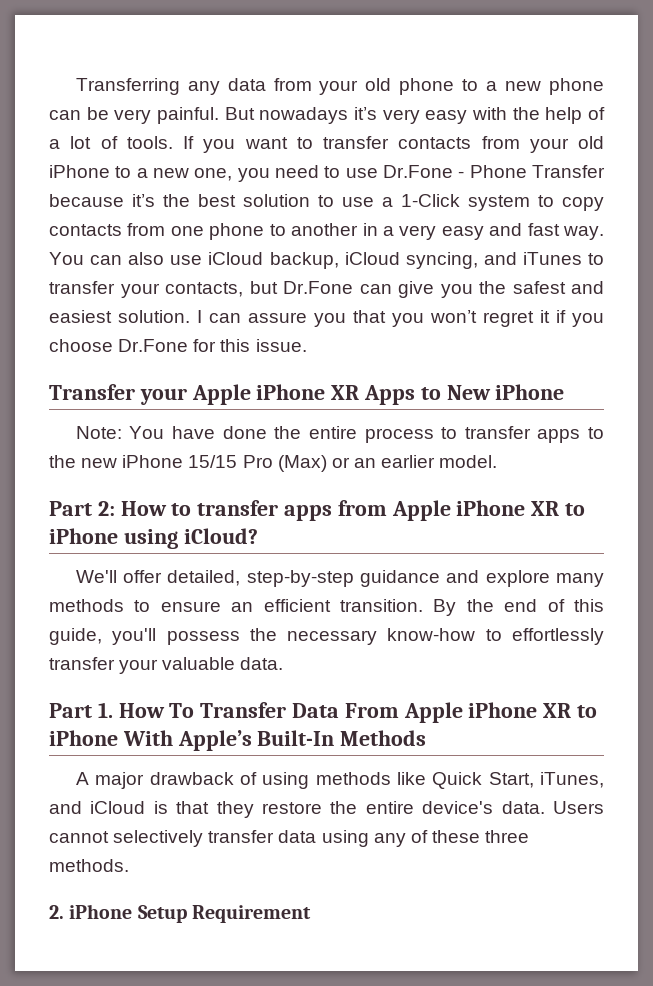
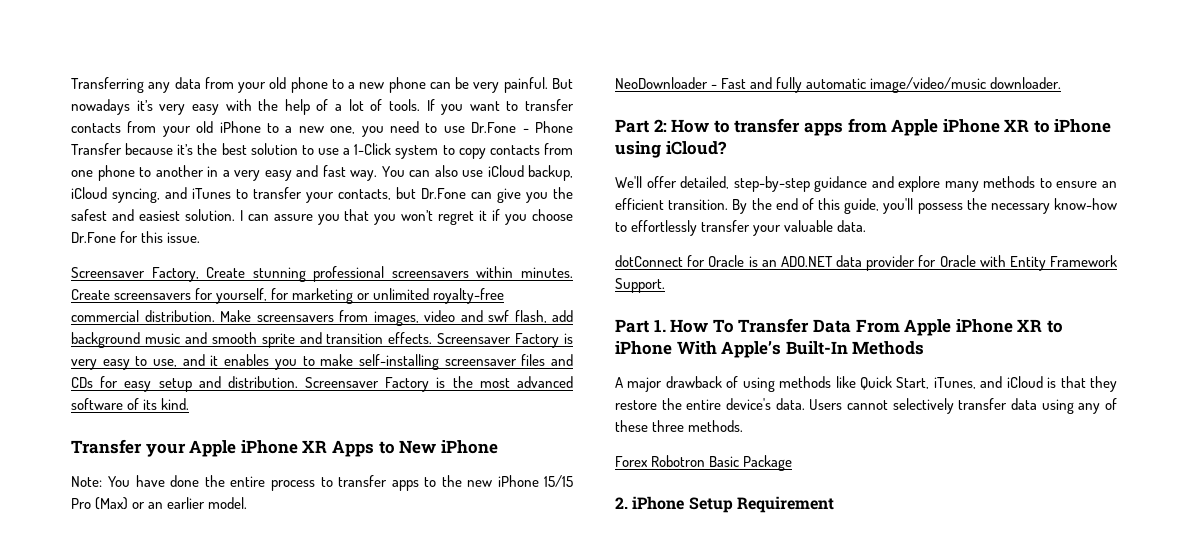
+ Screensaver Factory, Create stunning professional screensavers within minutes. Create screensavers for yourself, for marketing or unlimited royalty-free commercial distribution. Make screensavers from images, video and swf flash, add background music and smooth sprite and transition effects. Screensaver Factory is very easy to use, and it enables you to make self-installing screensaver files and CDs for easy setup and distribution. Screensaver Factory is the most advanced software of its kind.
+ NeoDownloader - Fast and fully automatic image/video/music downloader.
+ dotConnect for Oracle is an ADO.NET data provider for Oracle with Entity Framework Support.
+ Forex Robotron Basic Package

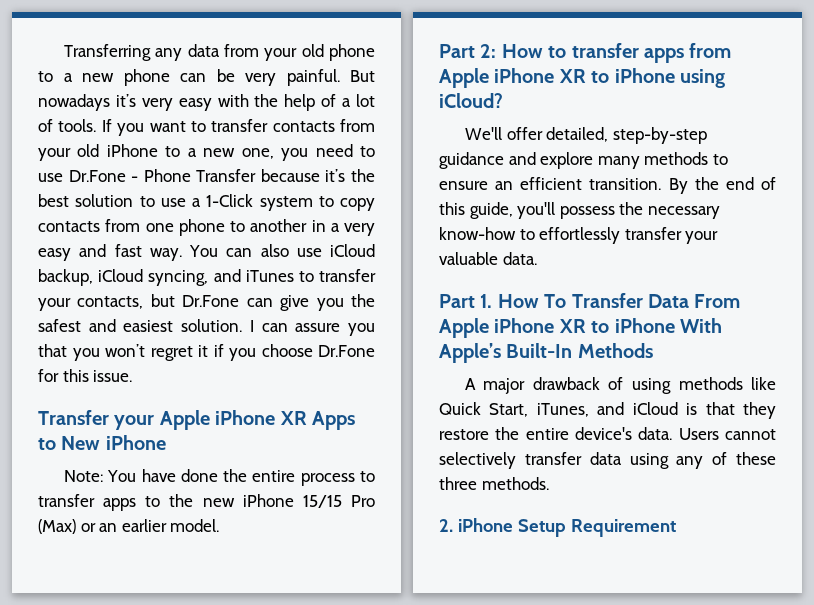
- Screensaver Factory, Create stunning professional screensavers within minutes. Create screensavers for yourself, for marketing or unlimited royalty-free commercial distribution. Make screensavers from images, video and swf flash, add background music and smooth sprite and transition effects. Screensaver Factory is very easy to use, and it enables you to make self-installing screensaver files and CDs for easy setup and distribution. Screensaver Factory is the most advanced software of its kind.
- NeoDownloader - Fast and fully automatic image/video/music downloader.
- dotConnect for Oracle is an ADO.NET data provider for Oracle with Entity Framework Support.
- Forex Robotron Basic Package

